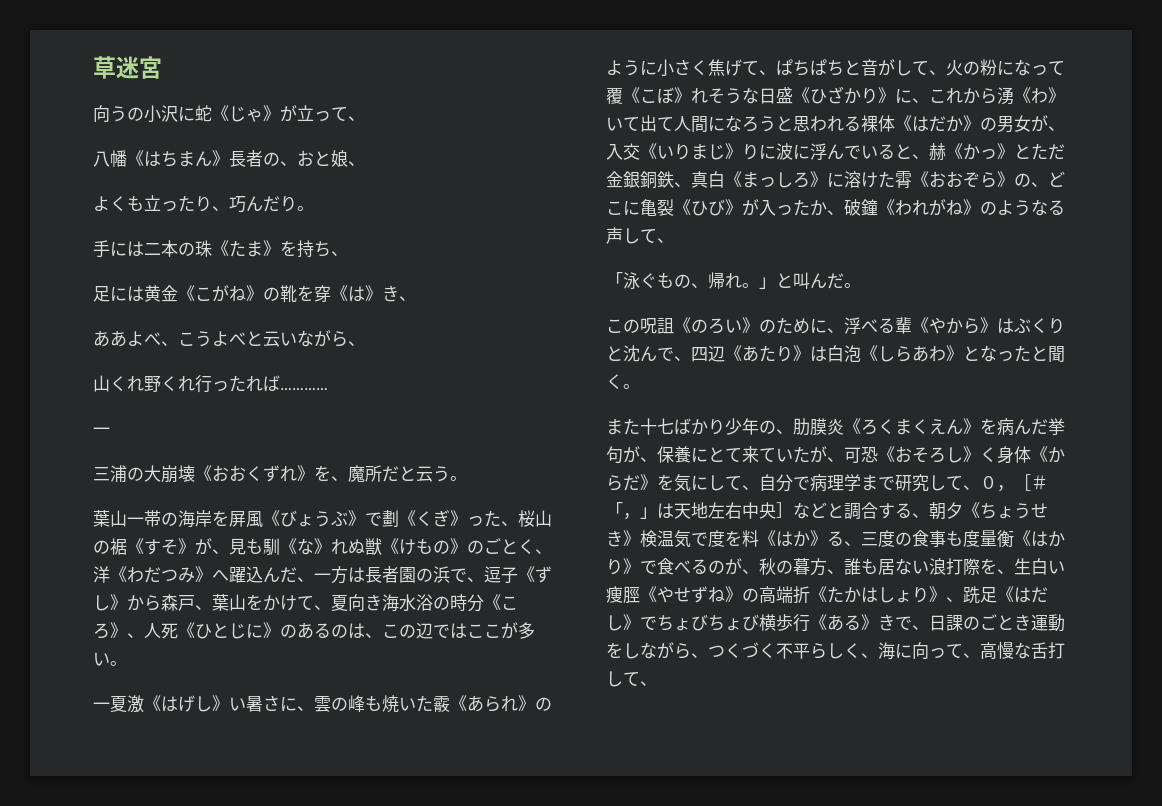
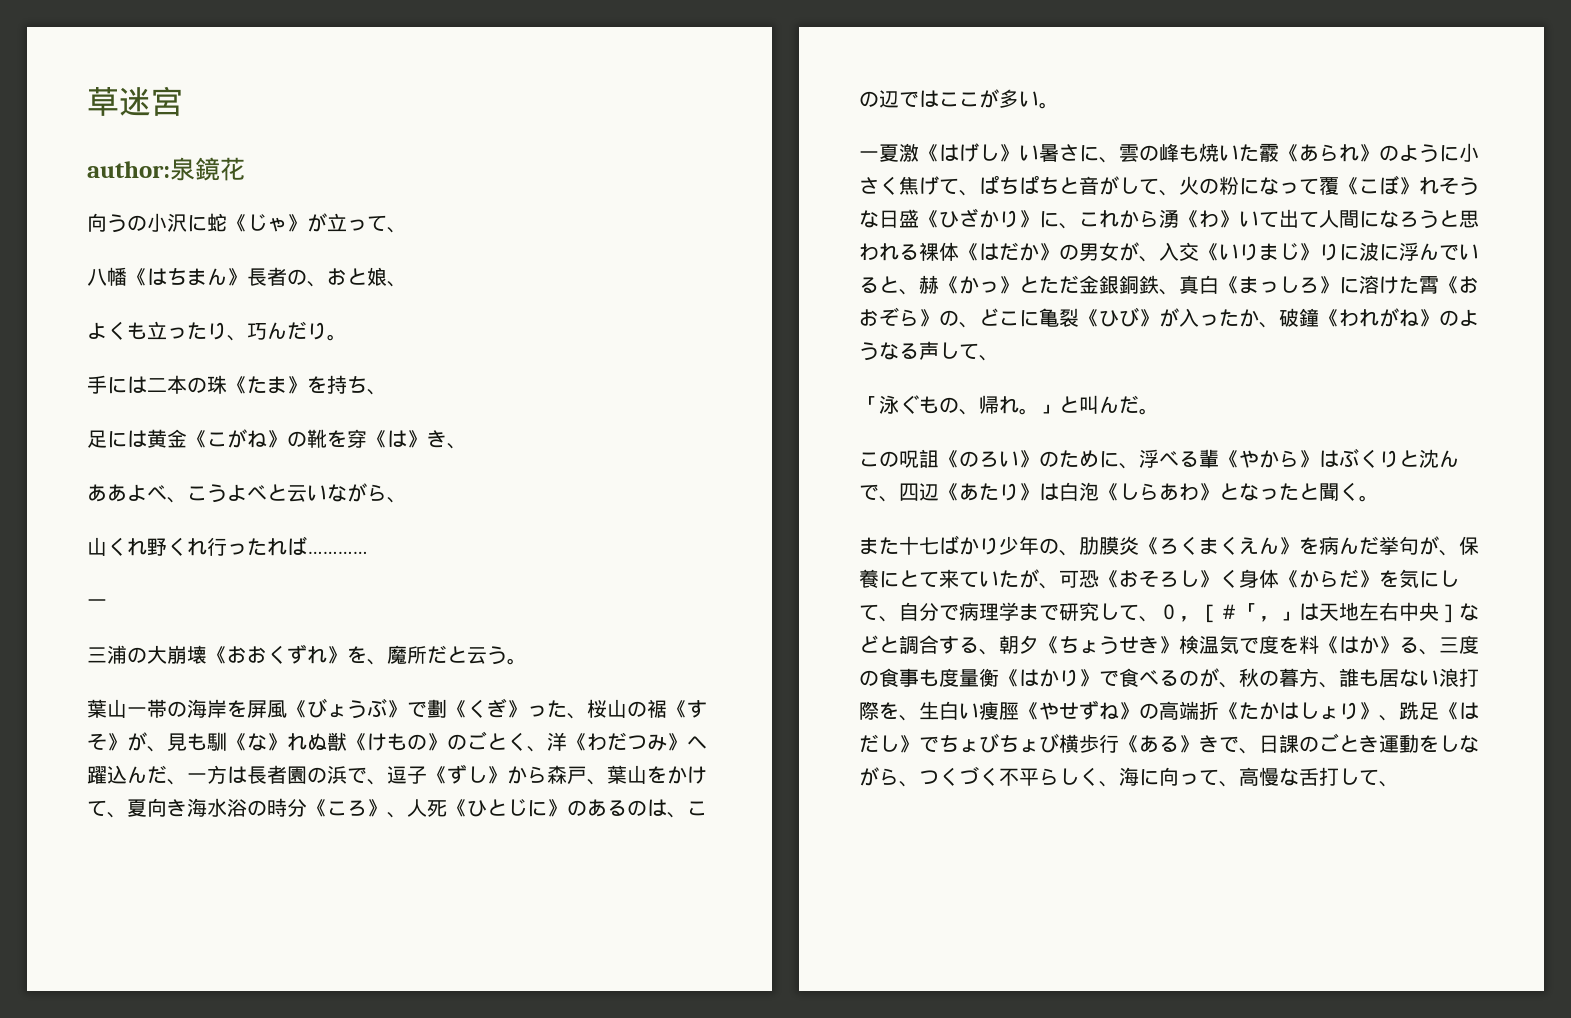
+ author:泉鏡花

